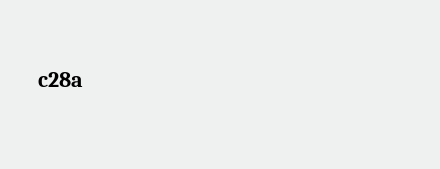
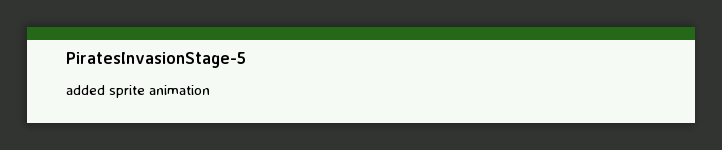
- c28a
+ PiratesInvasionStage-5
+ added sprite animation

